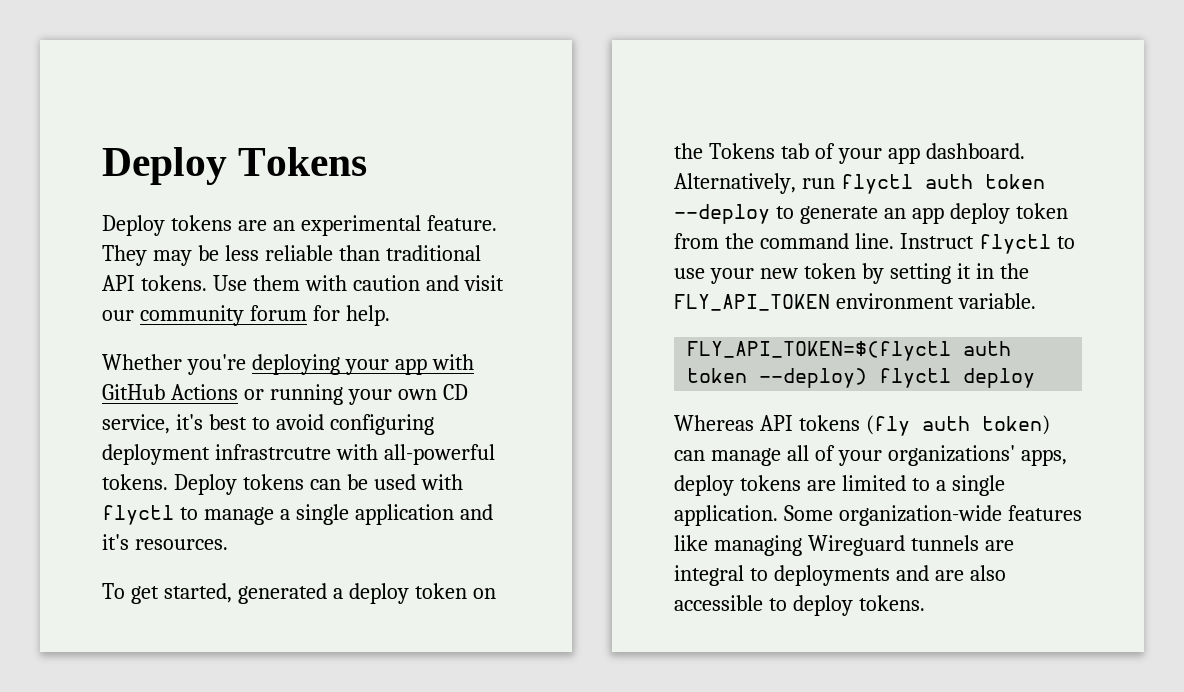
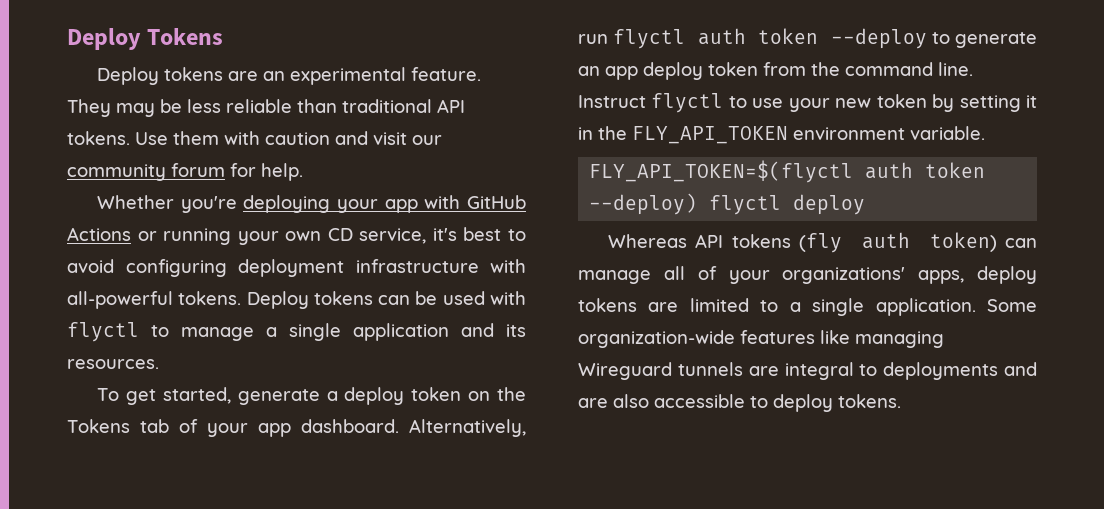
- Whether you're deploying your app with GitHub Actions or running your own CD service, it's best to avoid configuring deployment infrastrcutre with all-powerful tokens.
+ Whether you're deploying your app with GitHub Actions or running your own CD service, it's best to avoid configuring deployment infrastructure with all-powerful tokens.
- Deploy tokens can be used with flyctl to manage a single application and it's resources.
+ Deploy tokens can be used with flyctl to manage a single application and its resources.
- To get started, generated a deploy token on the Tokens tab of your app dashboard.
+ To get started, generate a deploy token on the Tokens tab of your app dashboard.

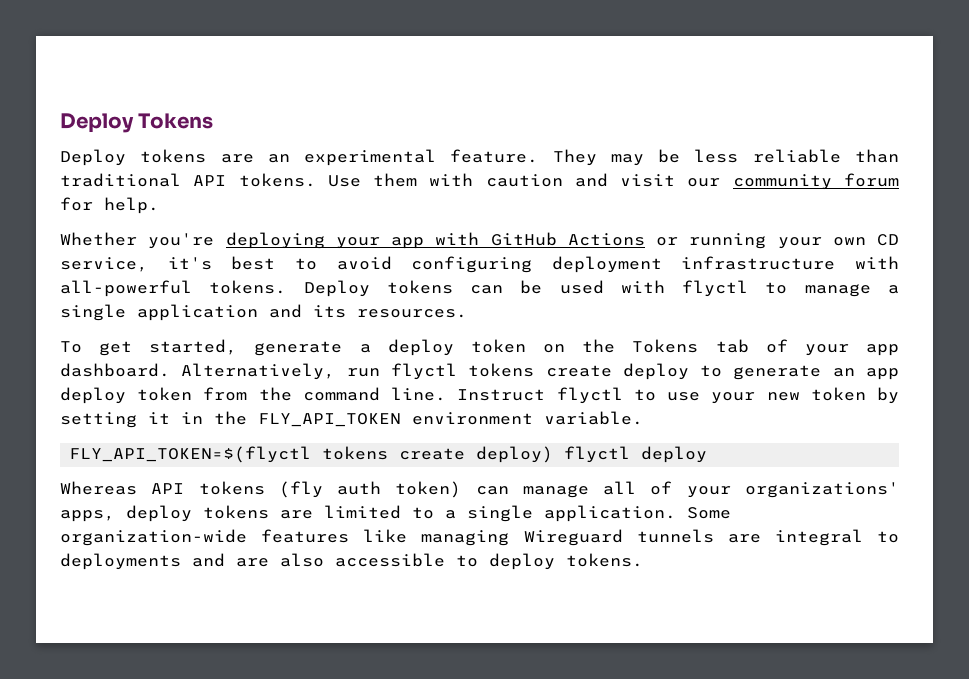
- Alternatively, run flyctl auth token --deploy to generate an app deploy token from the command line.
+ Alternatively, run flyctl tokens create deploy to generate an app deploy token from the command line.
- FLY_API_TOKEN=$(flyctl auth token --deploy) flyctl deploy
+ FLY_API_TOKEN=$(flyctl tokens create deploy) flyctl deploy

